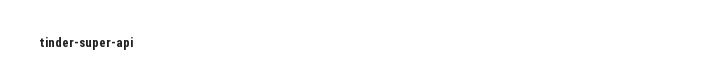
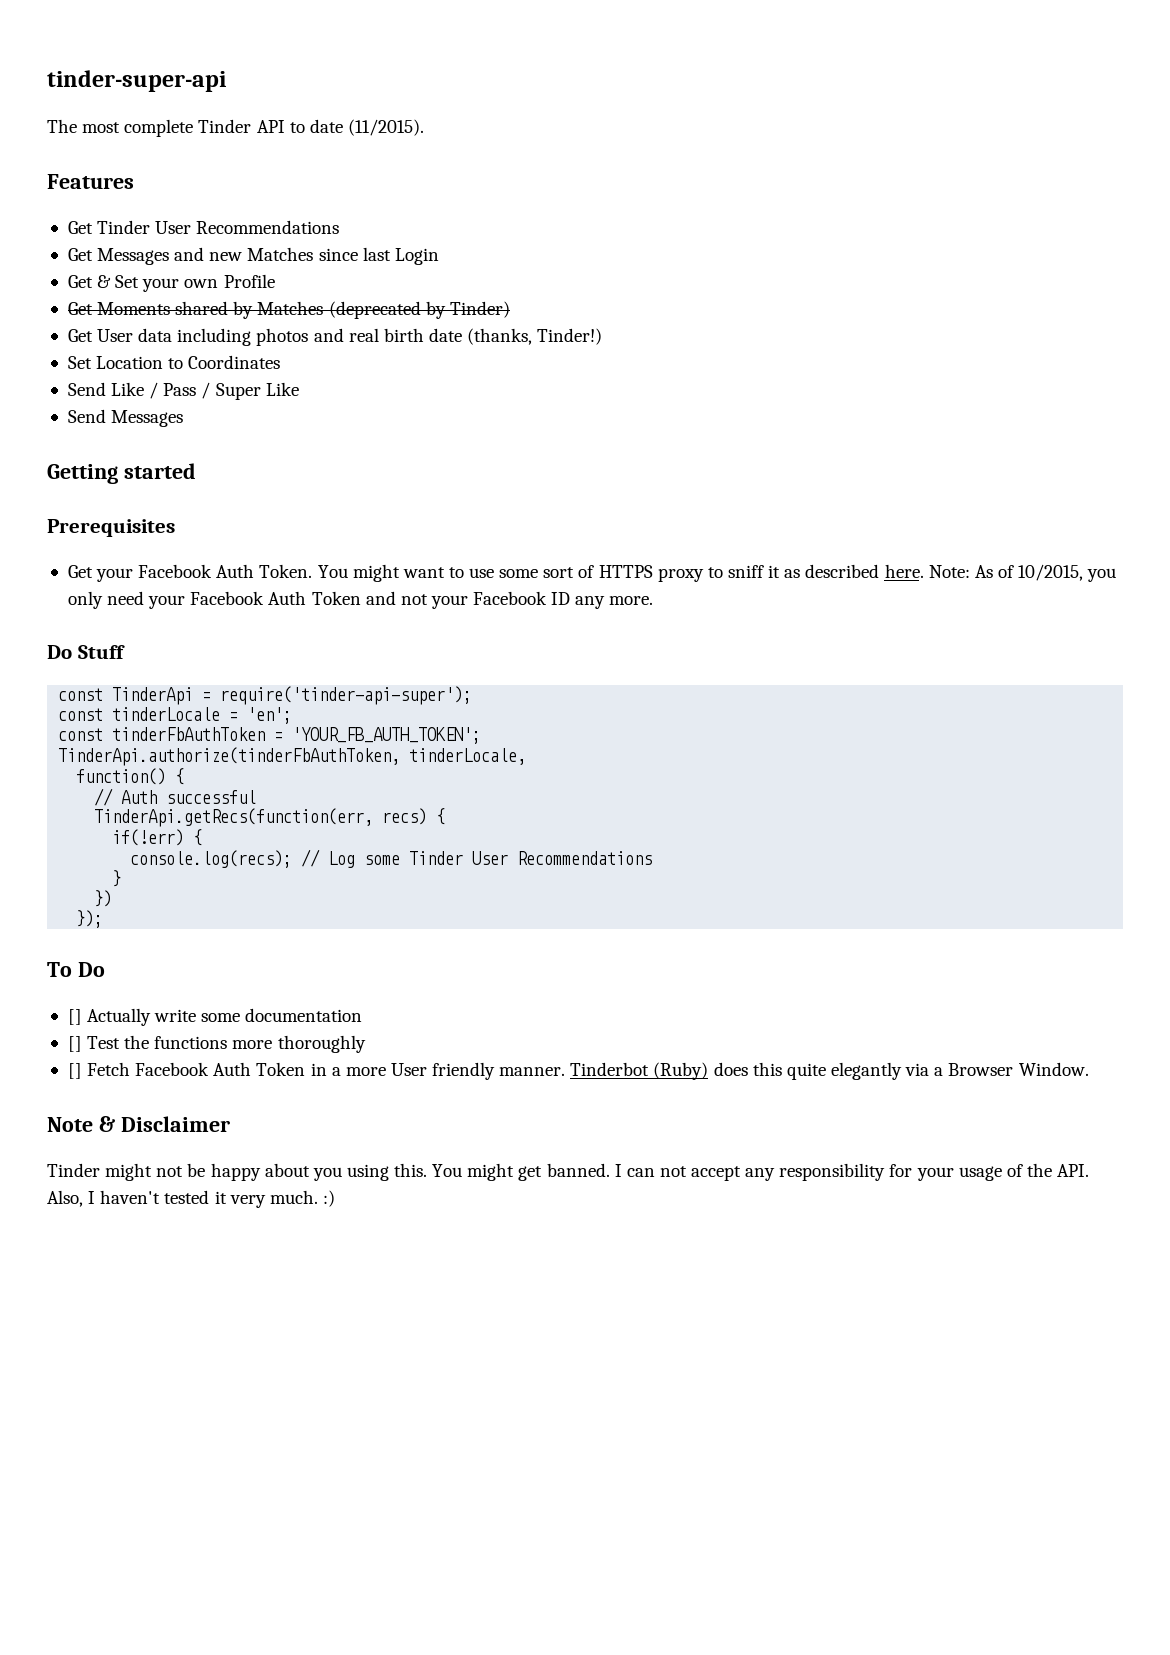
+ The most complete Tinder API to date (11/2015).
+ Features
+ Get Tinder User Recommendations
+ Get Messages and new Matches since last Login
+ Get & Set your own Profile
+ Get Moments shared by Matches (deprecated by Tinder)
+ Get User data including photos and real birth date (thanks, Tinder!)
+ Set Location to Coordinates
+ Send Like / Pass / Super Like
+ Send Messages
+ Getting started
+ Prerequisites
+ Get your Facebook Auth Token. You might want to use some sort of HTTPS proxy to sniff it as described here. Note: As of 10/2015, you only need your Facebook Auth Token and not your Facebook ID any more.
+ Do Stuff
+ const TinderApi = require('tinder-api-super');
+ const tinderLocale = 'en';
+ const tinderFbAuthToken = 'YOUR_FB_AUTH_TOKEN';
+ TinderApi.authorize(tinderFbAuthToken, tinderLocale,
+ function() {
+ // Auth successful
+ TinderApi.getRecs(function(err, recs) {
+ if(!err) {
+ console.log(recs); // Log some Tinder User Recommendations
+ }
+ })
+ });
+ To Do
+ [] Actually write some documentation
+ [] Test the functions more thoroughly
+ [] Fetch Facebook Auth Token in a more User friendly manner. Tinderbot (Ruby) does this quite elegantly via a Browser Window.
+ Note & Disclaimer
+ Tinder might not be happy about you using this. You might get banned. I can not accept any responsibility for your usage of the API. Also, I haven't tested it very much. :)

